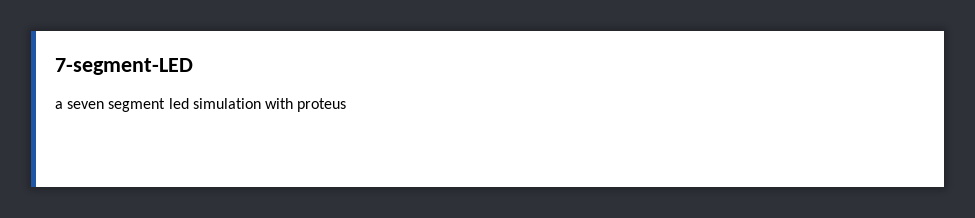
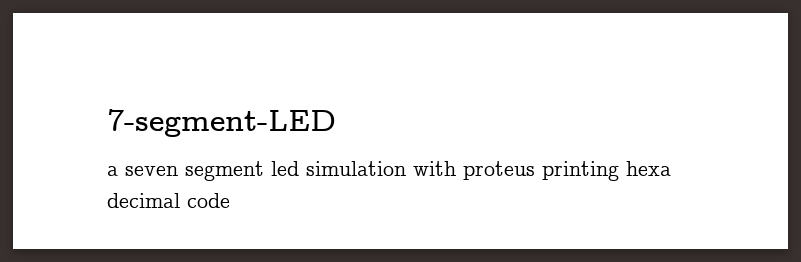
- a seven segment led simulation with proteus
+ a seven segment led simulation with proteus printing hexa decimal code

